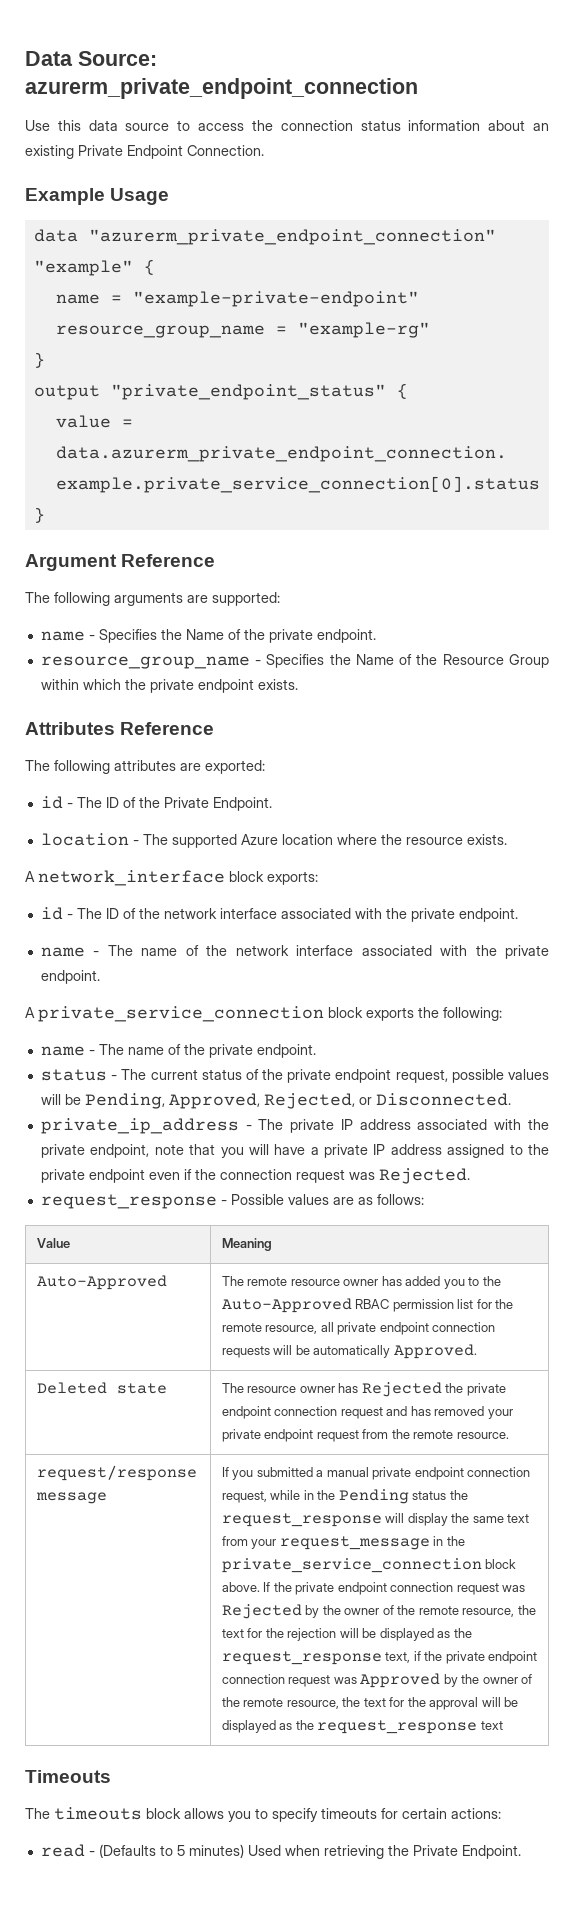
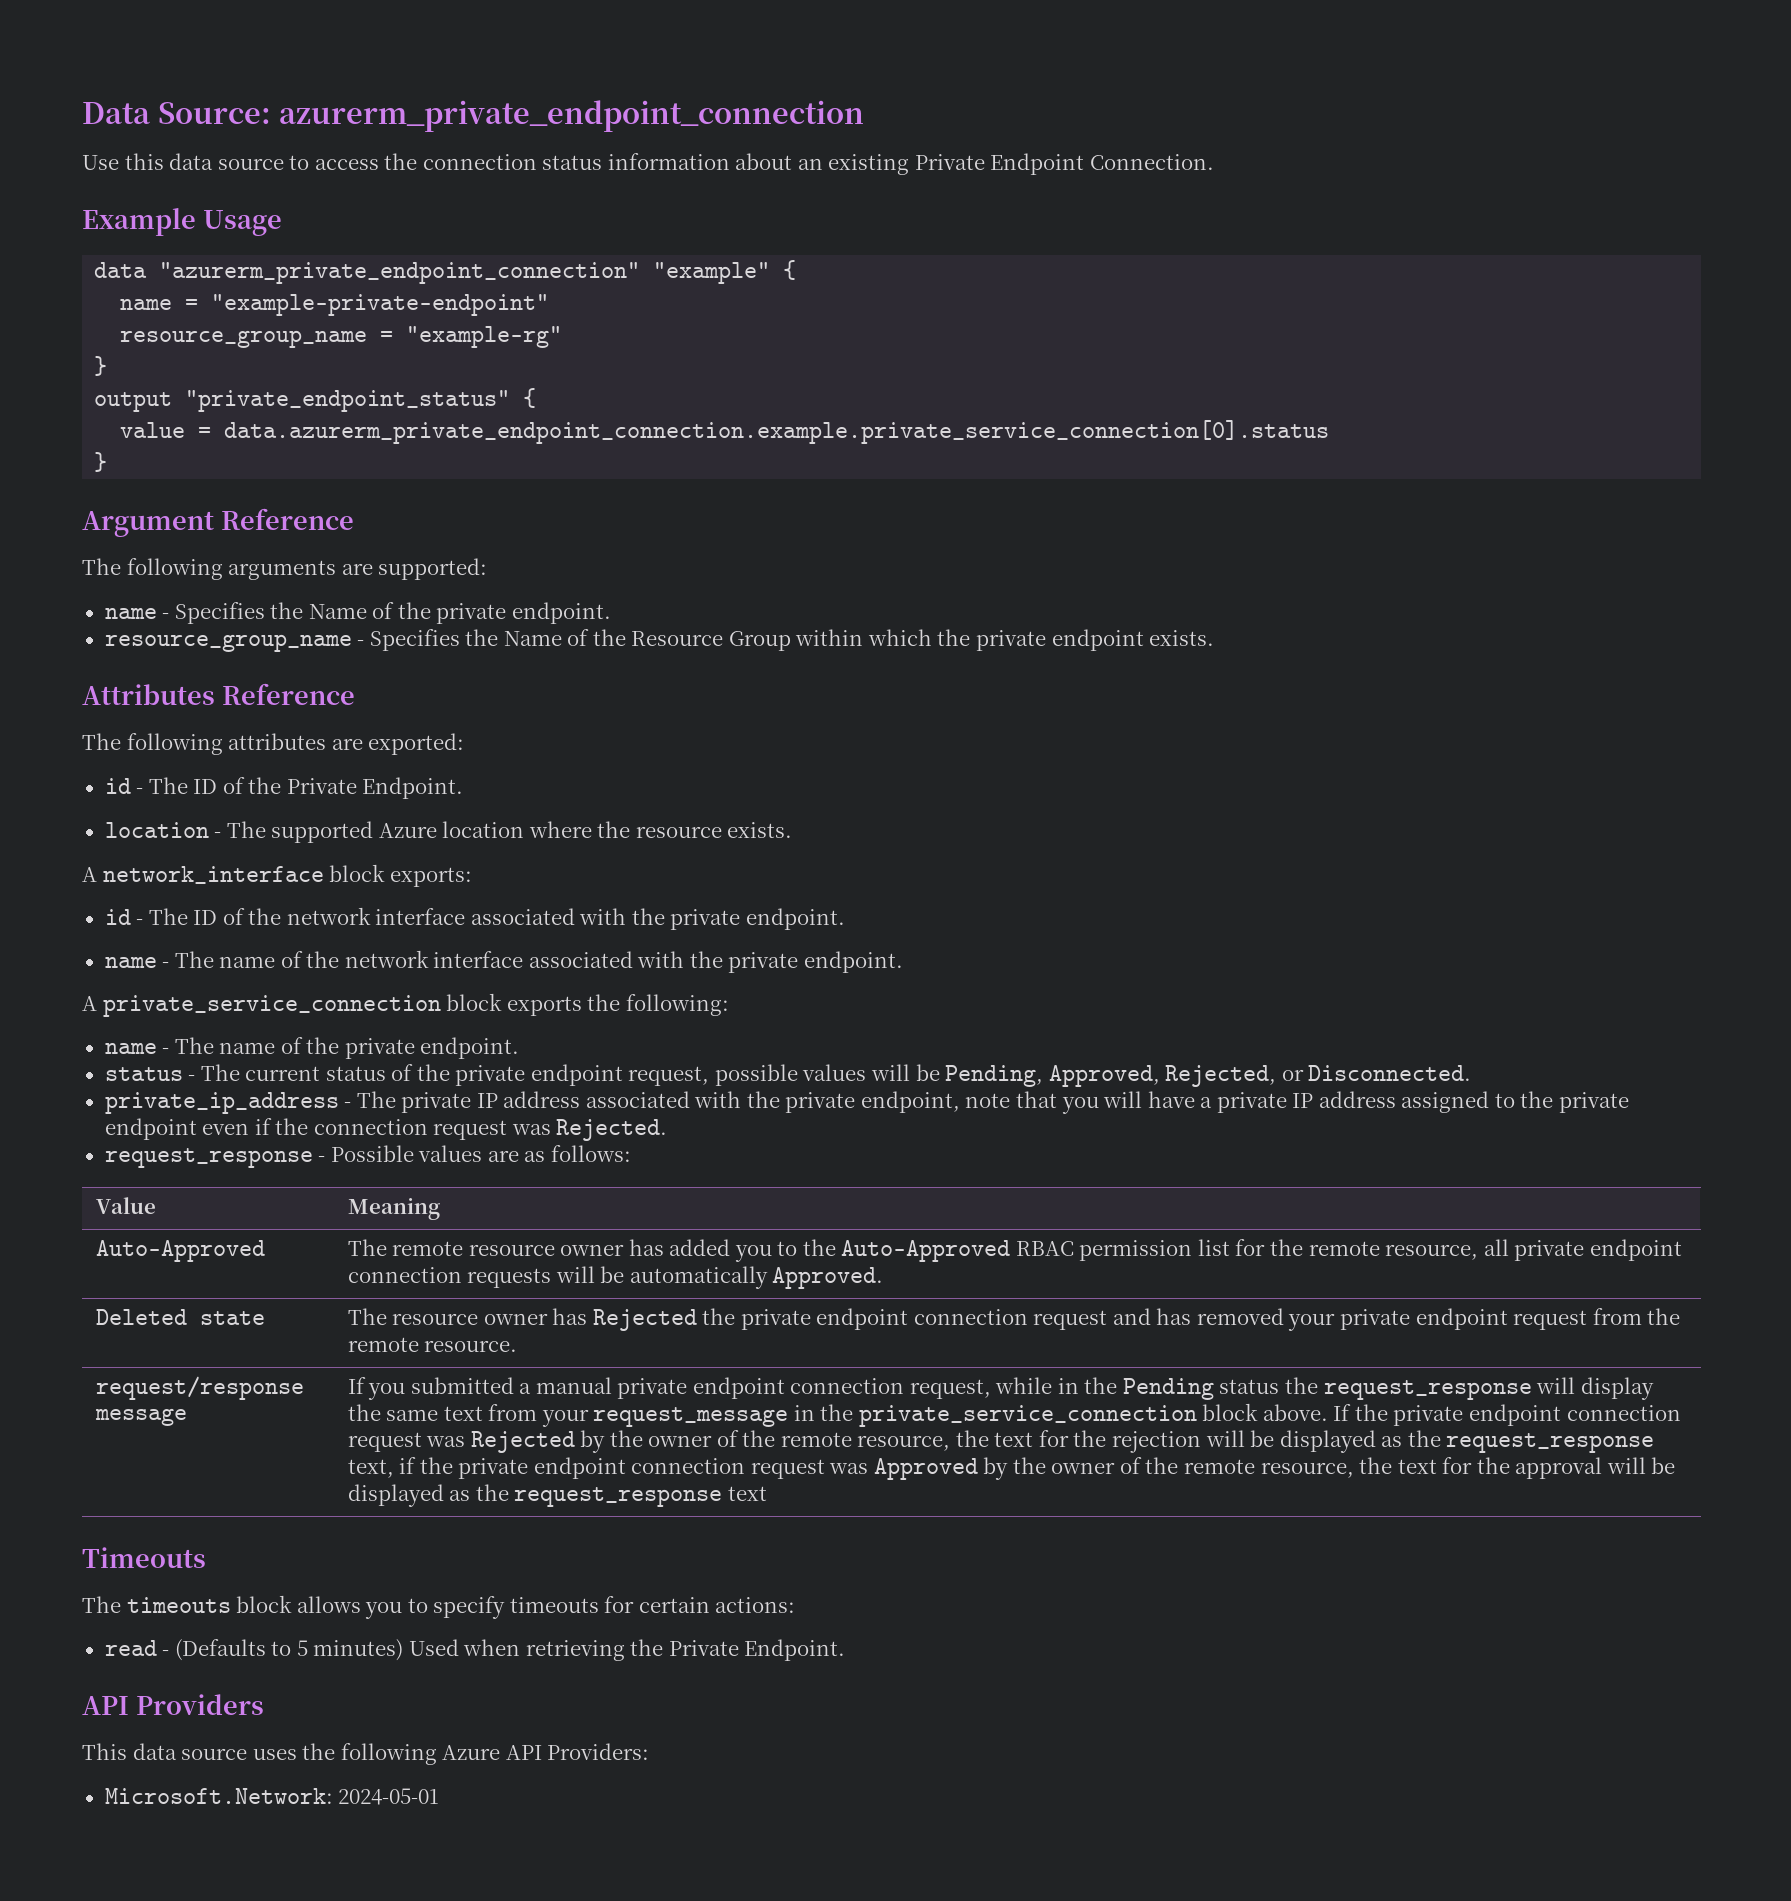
+ API Providers
+ This data source uses the following Azure API Providers:
+ Microsoft.Network: 2024-05-01

